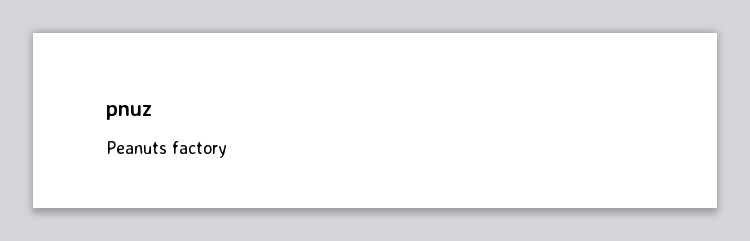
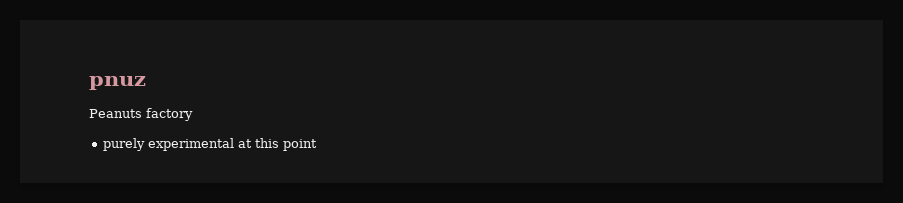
+ purely experimental at this point

